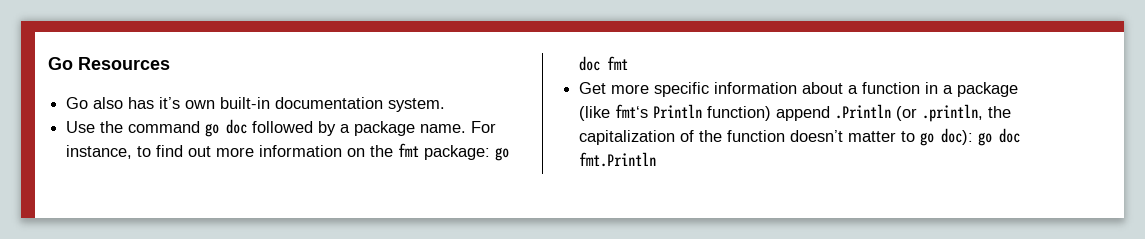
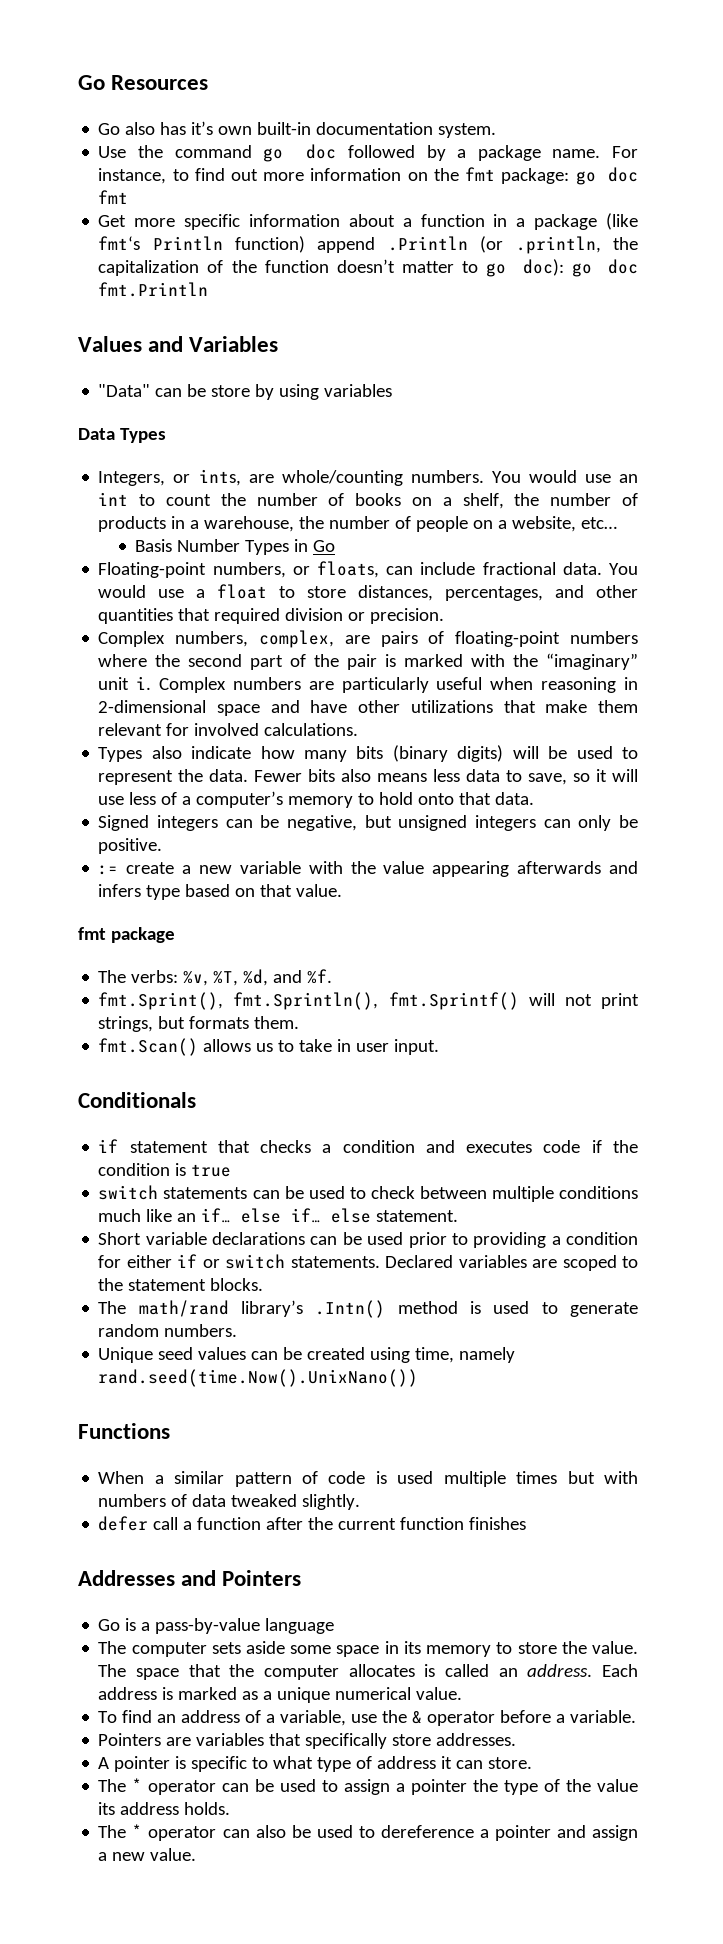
+ Values and Variables
+ "Data" can be store by using variables
+ Data Types
+ Integers, or ints, are whole/counting numbers. You would use an int to count the number of books on a shelf, the number of products in a warehouse, the number of people on a website, etc…
+ Basis Number Types in Go
+ Floating-point numbers, or floats, can include fractional data. You would use a float to store distances, percentages, and other quantities that required division or precision.
+ Complex numbers, complex, are pairs of floating-point numbers where the second part of the pair is marked with the “imaginary” unit i. Complex numbers are particularly useful when reasoning in 2-dimensional space and have other utilizations that make them relevant for involved calculations.
+ Types also indicate how many bits (binary digits) will be used to represent the data. Fewer bits also means less data to save, so it will use less of a computer’s memory to hold onto that data.
+ Signed integers can be negative, but unsigned integers can only be positive.
+ := create a new variable with the value appearing afterwards and infers type based on that value.
+ fmt package
+ The verbs: %v, %T, %d, and %f.
+ fmt.Sprint(), fmt.Sprintln(), fmt.Sprintf() will not print strings, but formats them.
+ fmt.Scan() allows us to take in user input.
+ Conditionals
+ if statement that checks a condition and executes code if the condition is true
+ switch statements can be used to check between multiple conditions much like an if… else if… else statement.
+ Short variable declarations can be used prior to providing a condition for either if or switch statements. Declared variables are scoped to the statement blocks.
+ The math/rand library’s .Intn() method is used to generate random numbers.
+ Unique seed values can be created using time, namely rand.seed(time.Now().UnixNano())
+ Functions
+ When a similar pattern of code is used multiple times but with numbers of data tweaked slightly.
+ defer call a function after the current function finishes
+ Addresses and Pointers
+ Go is a pass-by-value language
+ The computer sets aside some space in its memory to store the value. The space that the computer allocates is called an address. Each address is marked as a unique numerical value.
+ To find an address of a variable, use the & operator before a variable.
+ Pointers are variables that specifically store addresses.
+ A pointer is specific to what type of address it can store.
+ The * operator can be used to assign a pointer the type of the value its address holds.
+ The * operator can also be used to dereference a pointer and assign a new value.

